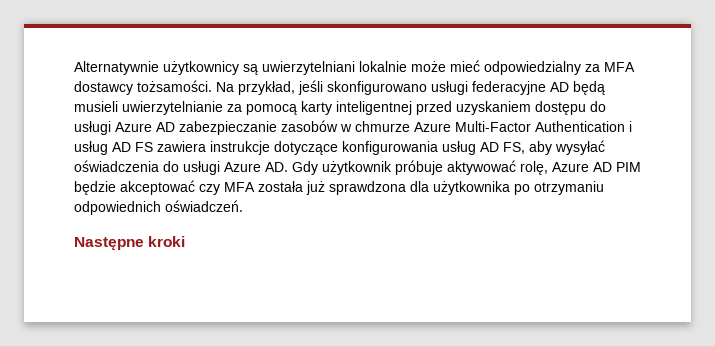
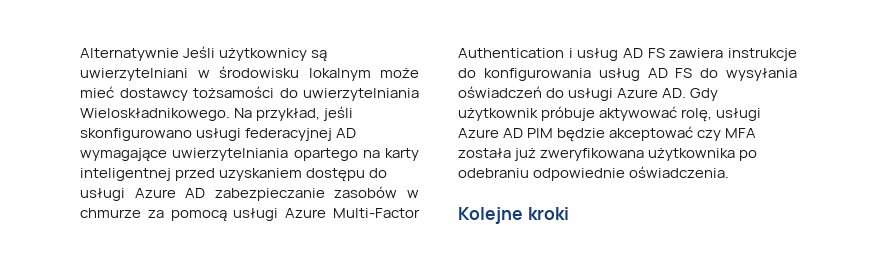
- Alternatywnie użytkownicy są uwierzytelniani lokalnie może mieć odpowiedzialny za MFA dostawcy tożsamości.
+ Alternatywnie Jeśli użytkownicy są uwierzytelniani w środowisku lokalnym może mieć dostawcy tożsamości do uwierzytelniania Wieloskładnikowego.
- Na przykład, jeśli skonfigurowano usługi federacyjne AD będą musieli uwierzytelnianie za pomocą karty inteligentnej przed uzyskaniem dostępu do usługi Azure AD zabezpieczanie zasobów w chmurze Azure Multi-Factor Authentication i usług AD FS zawiera instrukcje dotyczące konfigurowania usług AD FS, aby wysyłać oświadczenia do usługi Azure AD. Gdy użytkownik próbuje aktywować rolę, Azure AD PIM będzie akceptować czy MFA została już sprawdzona dla użytkownika po otrzymaniu odpowiednich oświadczeń.
- Następne kroki
+ Na przykład, jeśli skonfigurowano usługi federacyjnej AD wymagające uwierzytelniania opartego na karty inteligentnej przed uzyskaniem dostępu do usługi Azure AD zabezpieczanie zasobów w chmurze za pomocą usługi Azure Multi-Factor Authentication i usług AD FS zawiera instrukcje do konfigurowania usług AD FS do wysyłania oświadczeń do usługi Azure AD. Gdy użytkownik próbuje aktywować rolę, usługi Azure AD PIM będzie akceptować czy MFA została już zweryfikowana użytkownika po odebraniu odpowiednie oświadczenia.
+ Kolejne kroki

